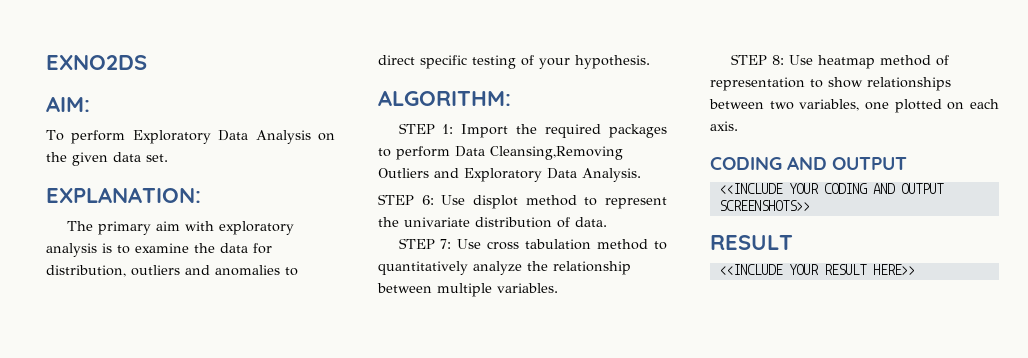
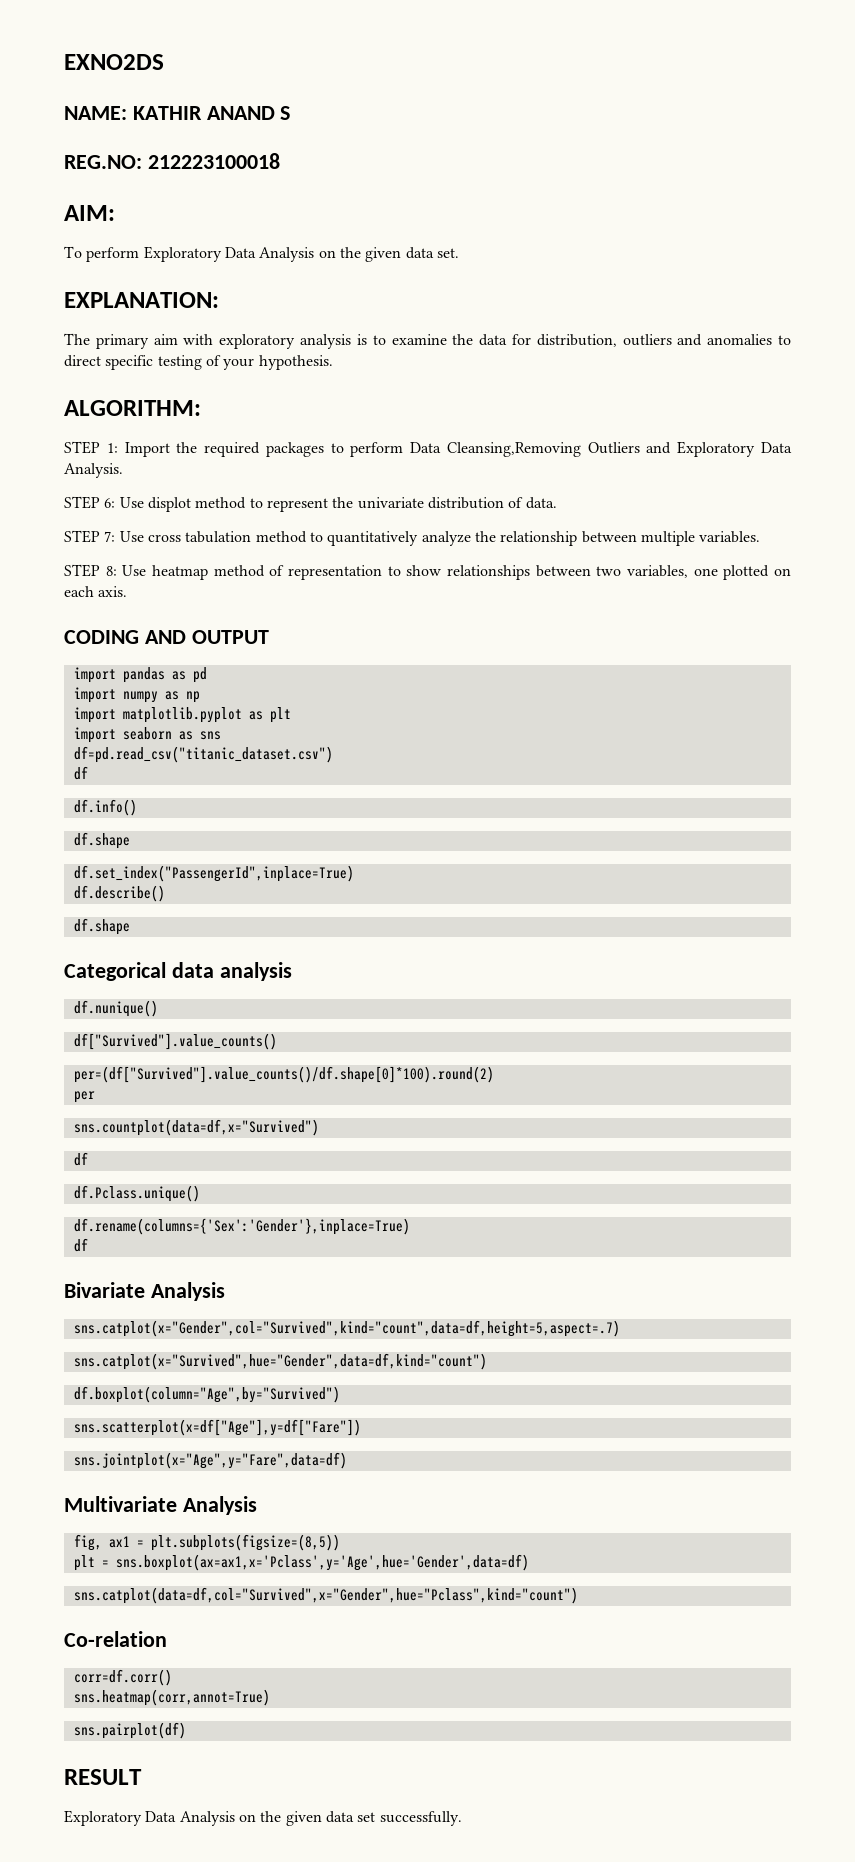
+ NAME: KATHIR ANAND S
+ REG.NO: 212223100018
- <<INCLUDE YOUR CODING AND OUTPUT SCREENSHOTS>>
+ import pandas as pd
+ import numpy as np
+ import matplotlib.pyplot as plt
+ import seaborn as sns
+ df=pd.read_csv("titanic_dataset.csv")
+ df
+ df.info()
+ df.shape
+ df.set_index("PassengerId",inplace=True)
+ df.describe()
+ df.shape
+ Categorical data analysis
+ df.nunique()
+ df["Survived"].value_counts()
+ per=(df["Survived"].value_counts()/df.shape[0]*100).round(2)
+ per
+ sns.countplot(data=df,x="Survived")
+ df
+ df.Pclass.unique()
+ df.rename(columns={'Sex':'Gender'},inplace=True)
+ df
+ Bivariate Analysis
+ sns.catplot(x="Gender",col="Survived",kind="count",data=df,height=5,aspect=.7)
+ sns.catplot(x="Survived",hue="Gender",data=df,kind="count")
+ df.boxplot(column="Age",by="Survived")
+ sns.scatterplot(x=df["Age"],y=df["Fare"])
+ sns.jointplot(x="Age",y="Fare",data=df)
+ Multivariate Analysis
+ fig, ax1 = plt.subplots(figsize=(8,5))
+ plt = sns.boxplot(ax=ax1,x='Pclass',y='Age',hue='Gender',data=df)
+ sns.catplot(data=df,col="Survived",x="Gender",hue="Pclass",kind="count")
+ Co-relation
+ corr=df.corr()
+ sns.heatmap(corr,annot=True)
+ sns.pairplot(df)
  RESULT
- <<INCLUDE YOUR RESULT HERE>>
+ Exploratory Data Analysis on the given data set successfully.

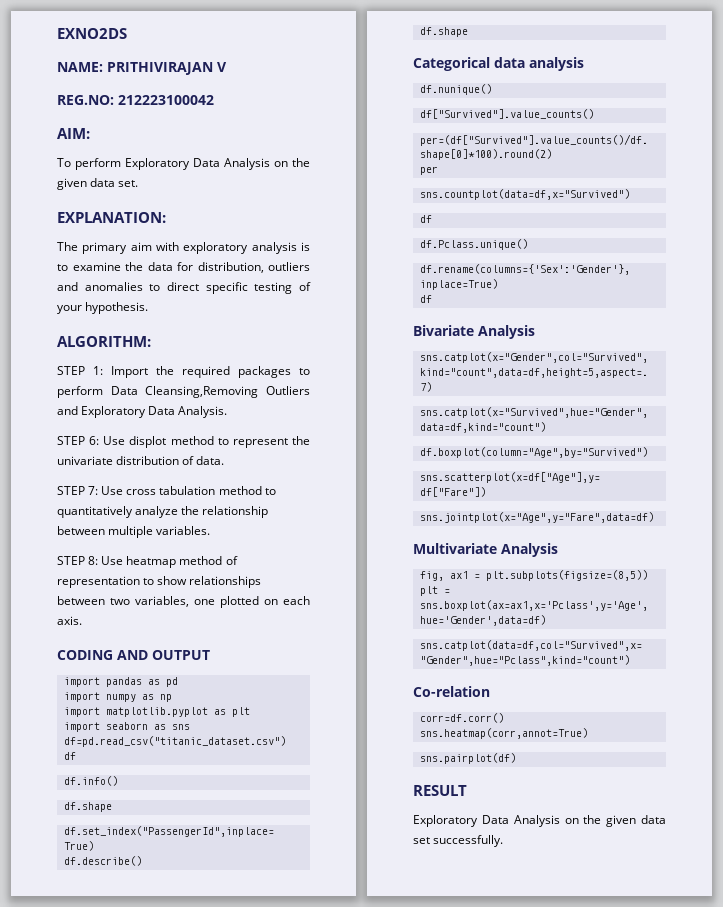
- NAME: KATHIR ANAND S
+ NAME: PRITHIVIRAJAN V
- REG.NO: 212223100018
+ REG.NO: 212223100042

